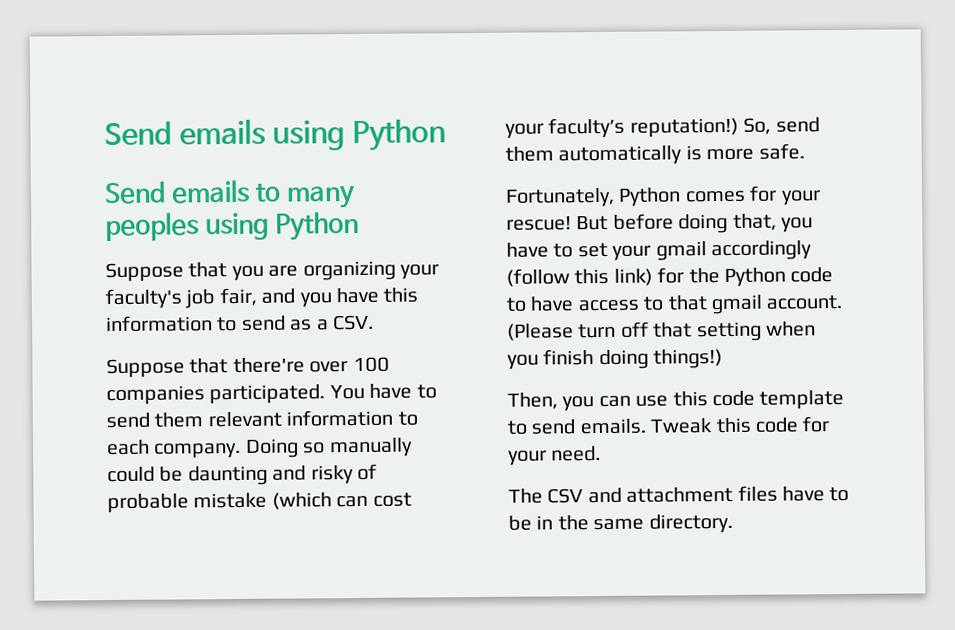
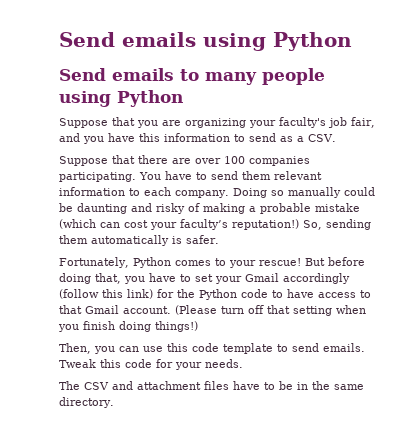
- Send emails to many peoples using Python
+ Send emails to many people using Python
- Suppose that there're over 100 companies participated.
+ Suppose that there are over 100 companies participating.
- Doing so manually could be daunting and risky of probable mistake (which can cost your faculty’s reputation!)
+ Doing so manually could be daunting and risky of making a probable mistake (which can cost your faculty’s reputation!)
- So, send them automatically is more safe.
+ So, sending them automatically is safer.
- Fortunately, Python comes for your rescue!
+ Fortunately, Python comes to your rescue!
- But before doing that, you have to set your gmail accordingly (follow this link) for the Python code to have access to that gmail account.
+ But before doing that, you have to set your Gmail accordingly (follow this link) for the Python code to have access to that Gmail account.
- Tweak this code for your need.
+ Tweak this code for your needs.

